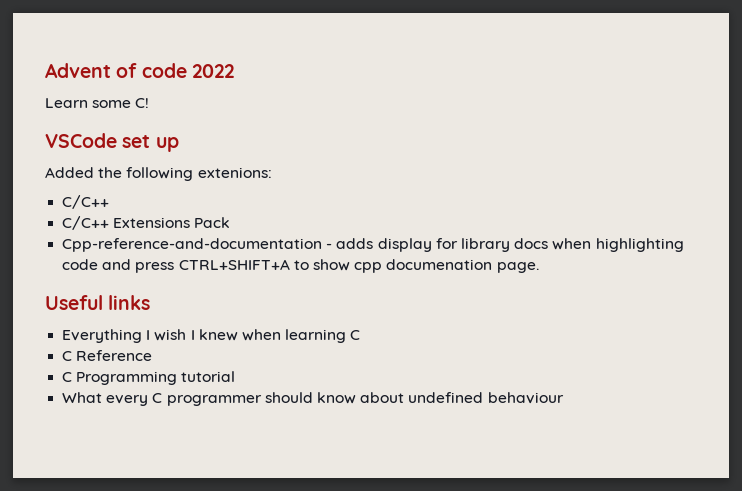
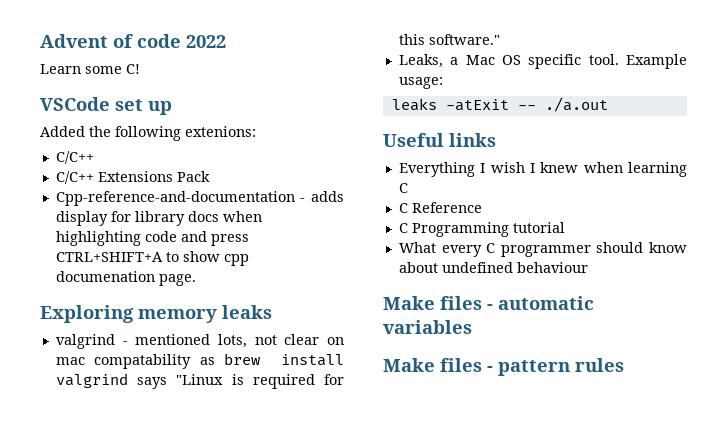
+ Exploring memory leaks
+ valgrind - mentioned lots, not clear on mac compatability as brew install valgrind says "Linux is required for this software."
+ Leaks, a Mac OS specific tool. Example usage:
+ leaks -atExit -- ./a.out
+ Make files - automatic variables
+ Make files - pattern rules

